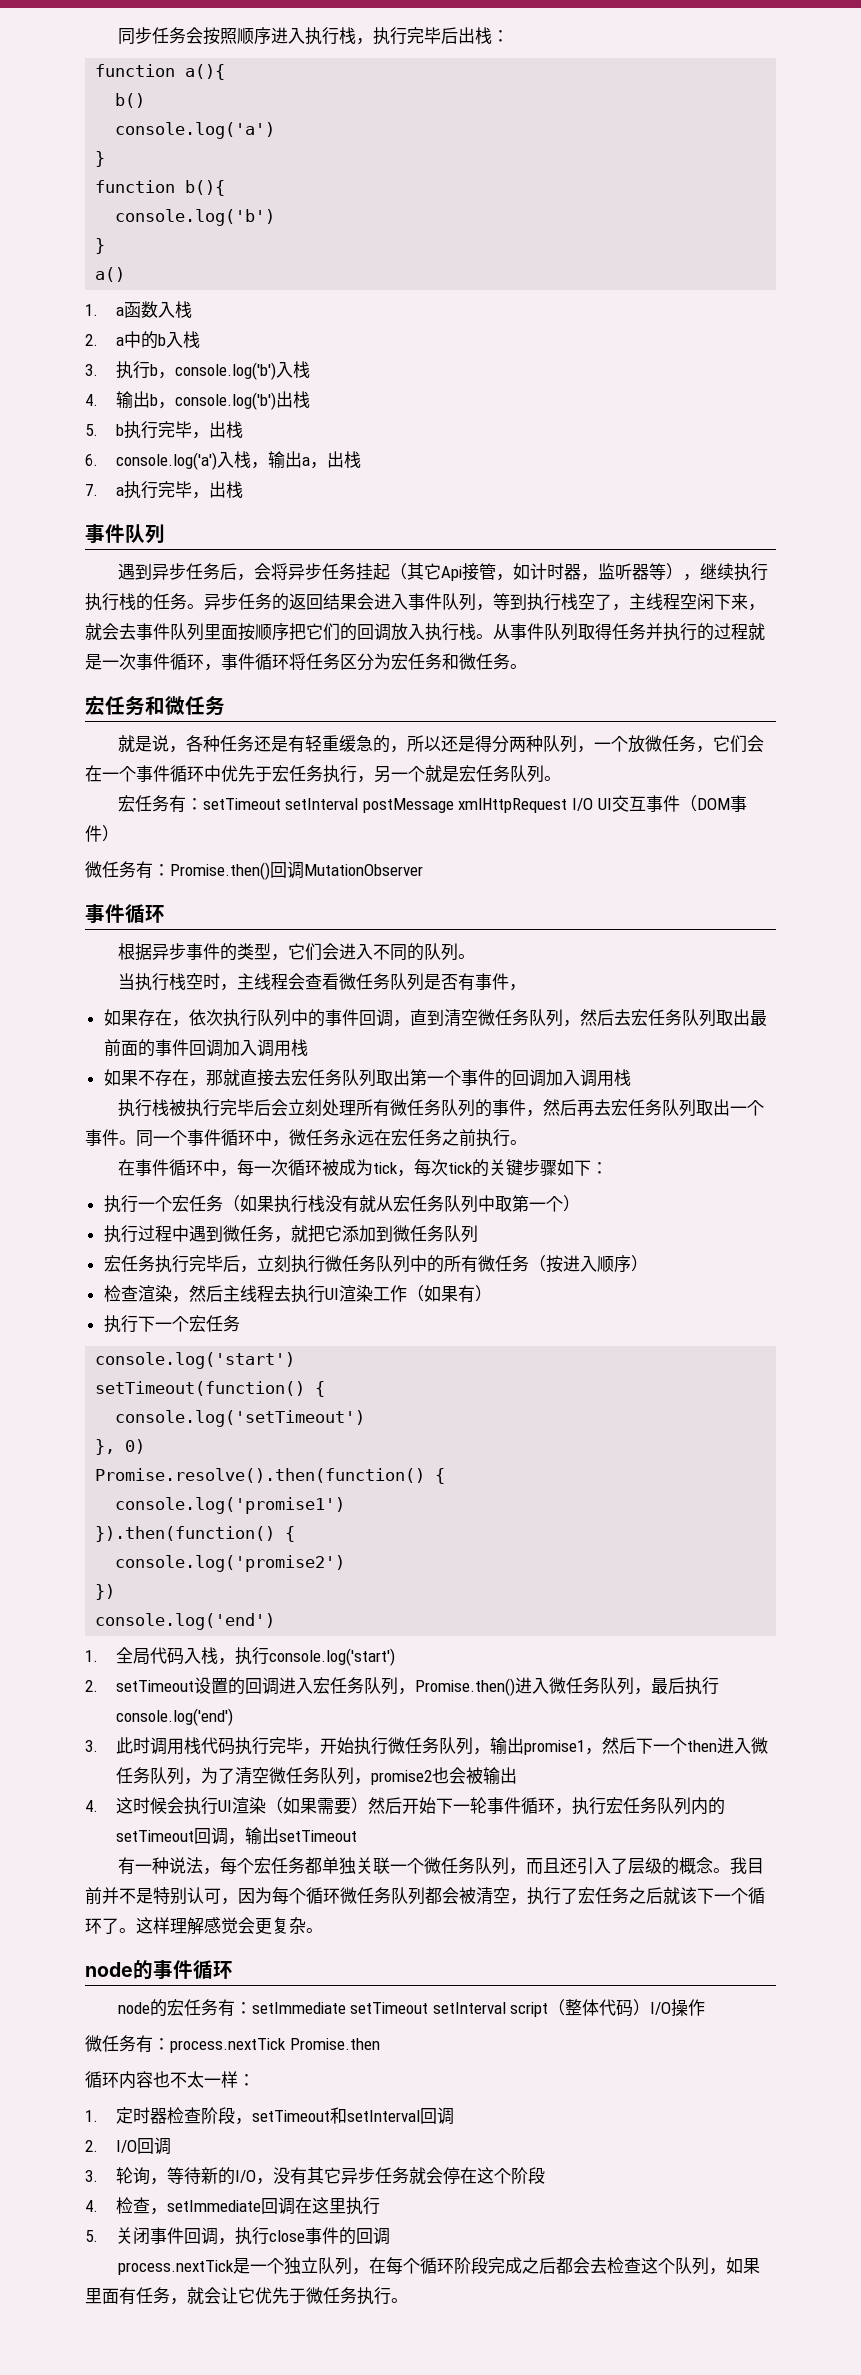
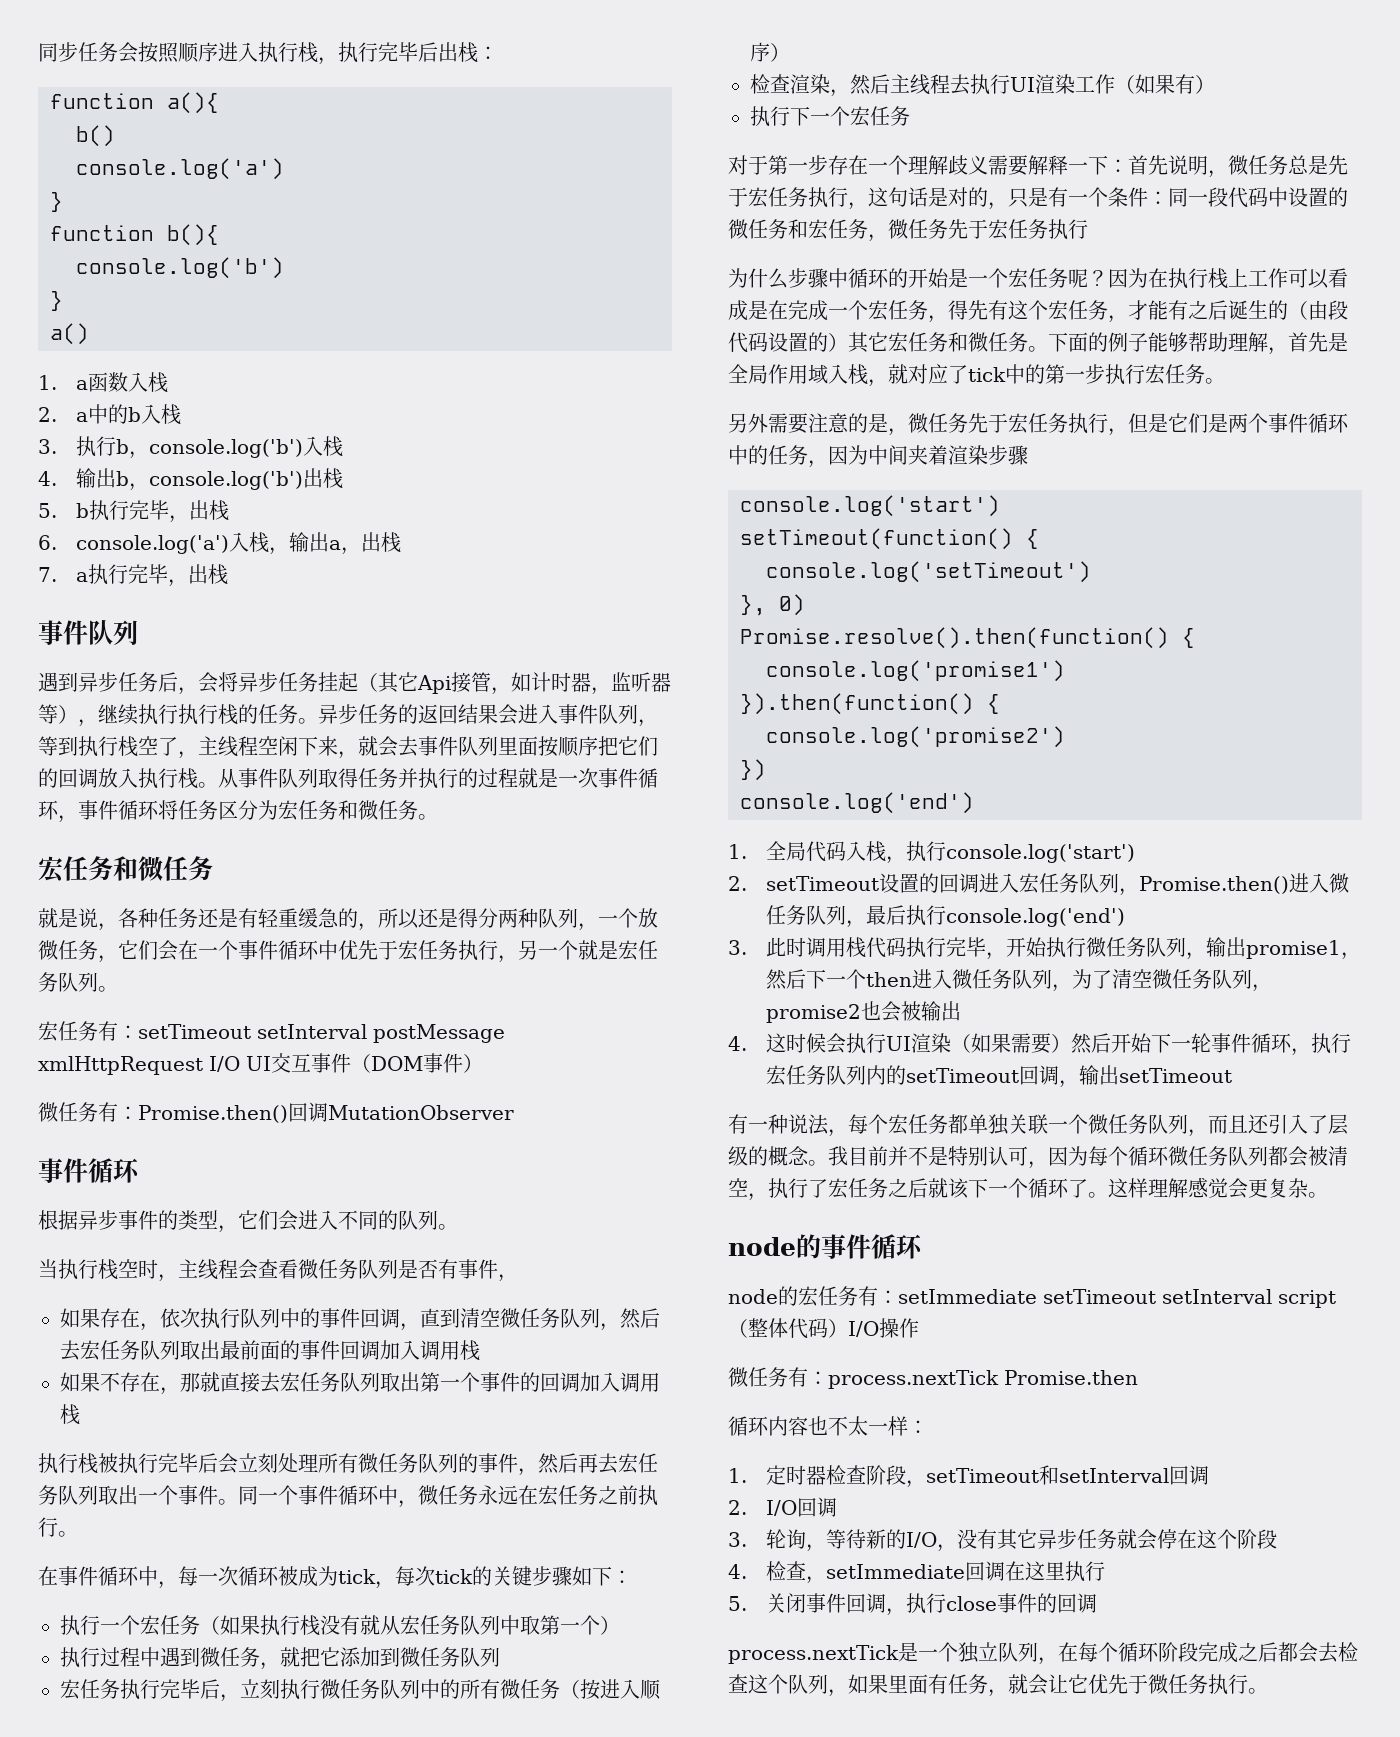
+ 对于第一步存在一个理解歧义需要解释一下：首先说明，微任务总是先于宏任务执行，这句话是对的，只是有一个条件：同一段代码中设置的微任务和宏任务，微任务先于宏任务执行
+ 为什么步骤中循环的开始是一个宏任务呢？因为在执行栈上工作可以看成是在完成一个宏任务，得先有这个宏任务，才能有之后诞生的（由段代码设置的）其它宏任务和微任务。下面的例子能够帮助理解，首先是全局作用域入栈，就对应了tick中的第一步执行宏任务。
+ 另外需要注意的是，微任务先于宏任务执行，但是它们是两个事件循环中的任务，因为中间夹着渲染步骤

